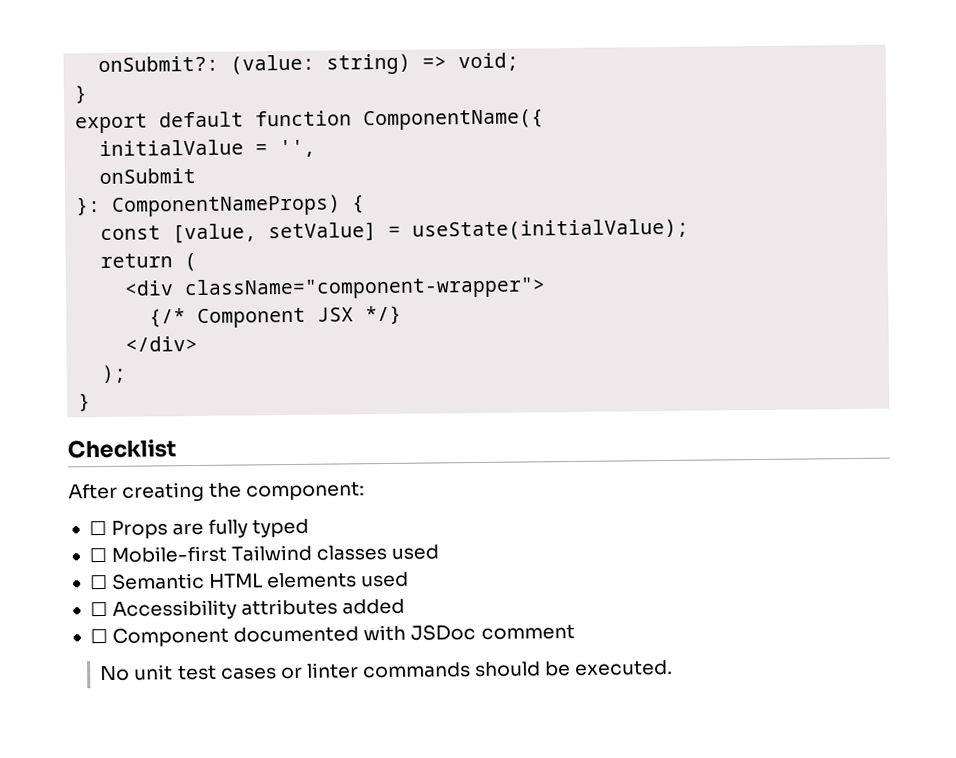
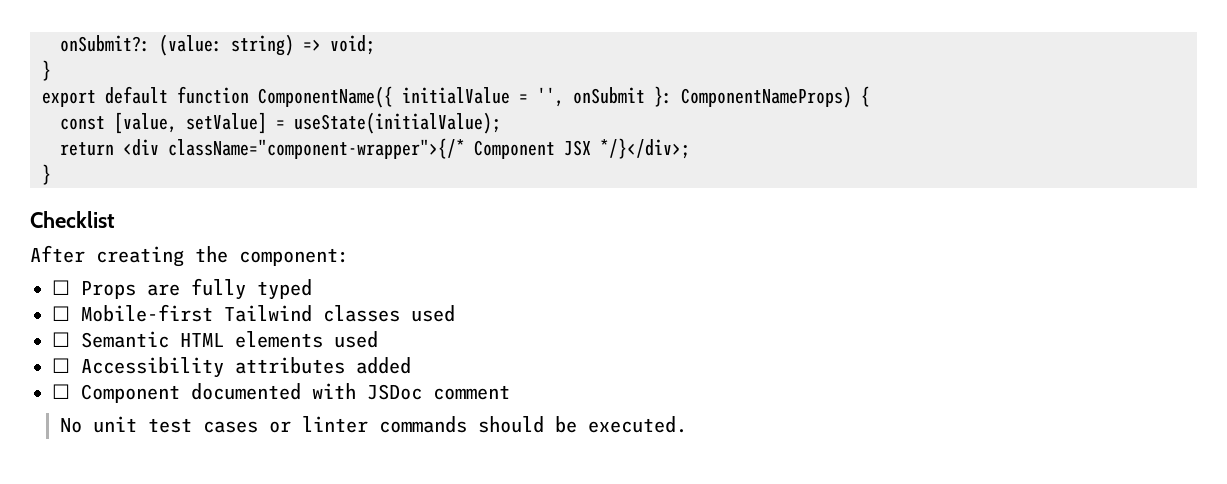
- export default function ComponentName({
- initialValue = '',
- onSubmit
- }: ComponentNameProps) {
+ export default function ComponentName({ initialValue = '', onSubmit }: ComponentNameProps) {
- return (
- <div className="component-wrapper">
- {/* Component JSX */}
- </div>
- );
+ return <div className="component-wrapper">{/* Component JSX */}</div>;

